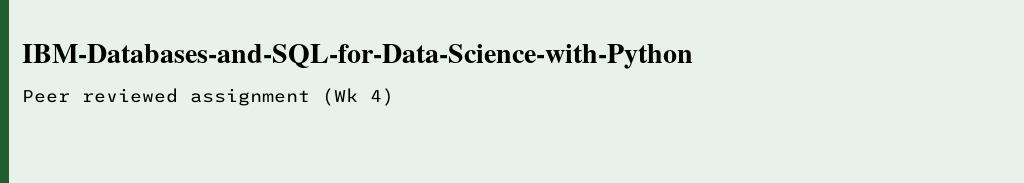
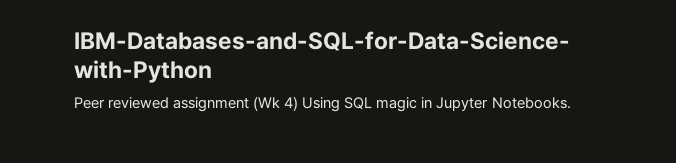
- Peer reviewed assignment (Wk 4)
+ Peer reviewed assignment (Wk 4) Using SQL magic in Jupyter Notebooks.

